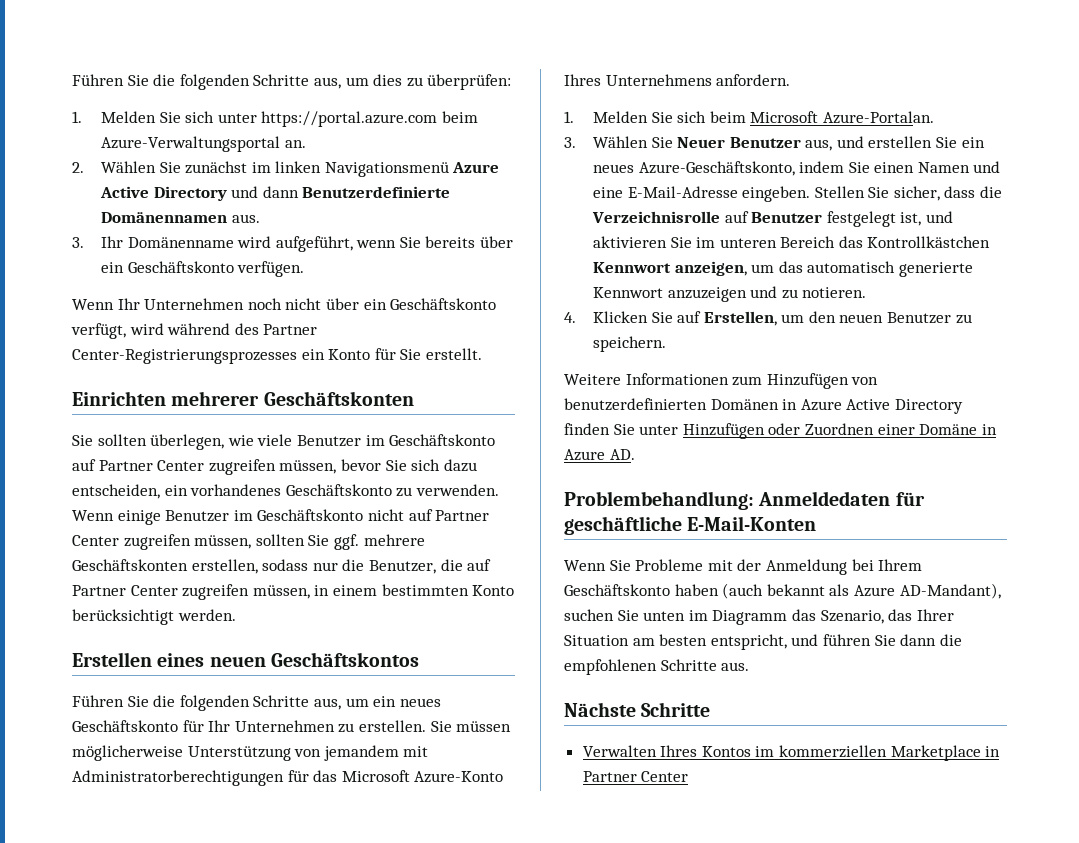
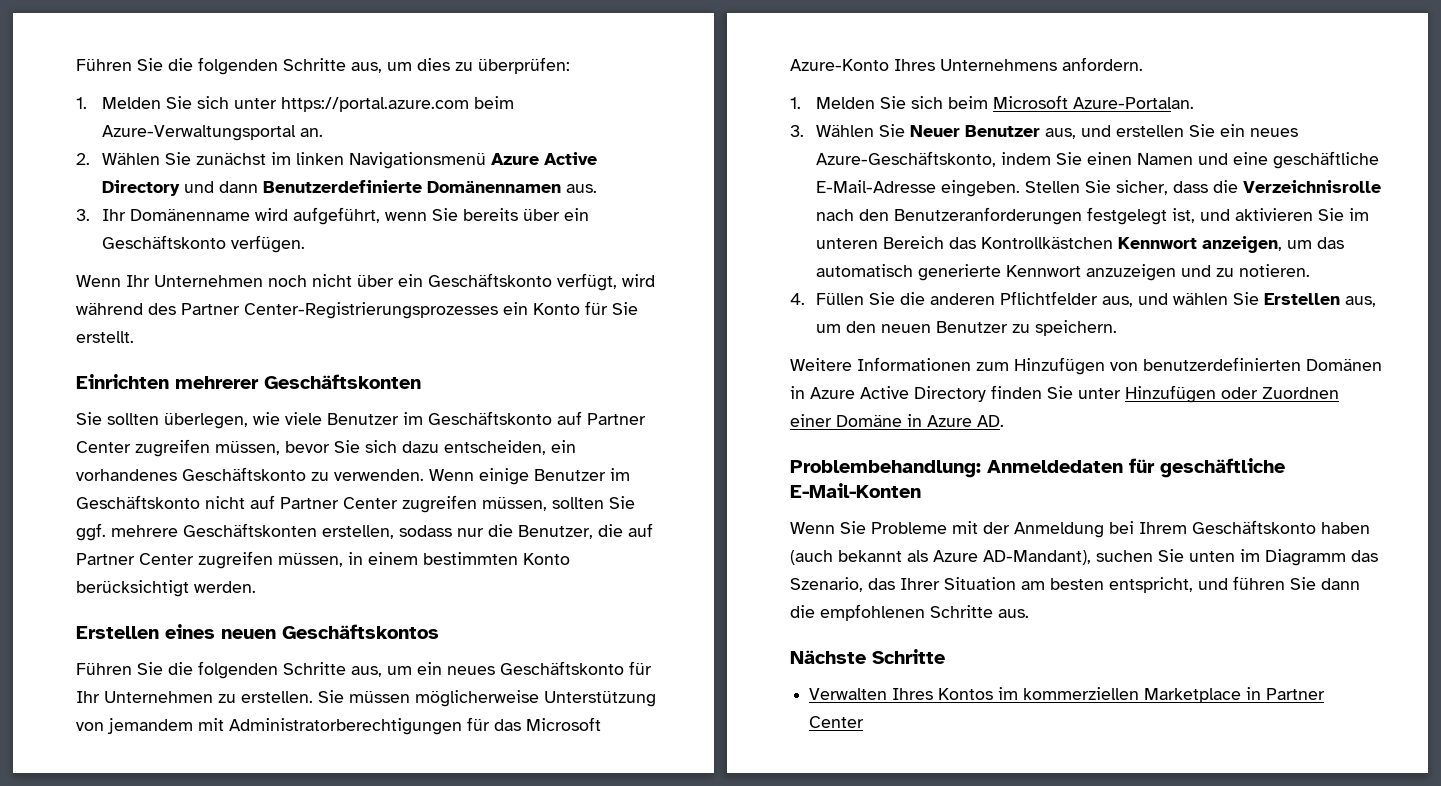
- 3. Wählen Sie Neuer Benutzer aus, und erstellen Sie ein neues Azure-Geschäftskonto, indem Sie einen Namen und eine E-Mail-Adresse eingeben.
+ 3. Wählen Sie Neuer Benutzer aus, und erstellen Sie ein neues Azure-Geschäftskonto, indem Sie einen Namen und eine geschäftliche E-Mail-Adresse eingeben.
- Stellen Sie sicher, dass die Verzeichnisrolle auf Benutzer festgelegt ist, und aktivieren Sie im unteren Bereich das Kontrollkästchen Kennwort anzeigen, um das automatisch generierte Kennwort anzuzeigen und zu notieren.
+ Stellen Sie sicher, dass die Verzeichnisrolle nach den Benutzeranforderungen festgelegt ist, und aktivieren Sie im unteren Bereich das Kontrollkästchen Kennwort anzeigen, um das automatisch generierte Kennwort anzuzeigen und zu notieren.
- 4. Klicken Sie auf Erstellen, um den neuen Benutzer zu speichern.
+ 4. Füllen Sie die anderen Pflichtfelder aus, und wählen Sie Erstellen aus, um den neuen Benutzer zu speichern.

